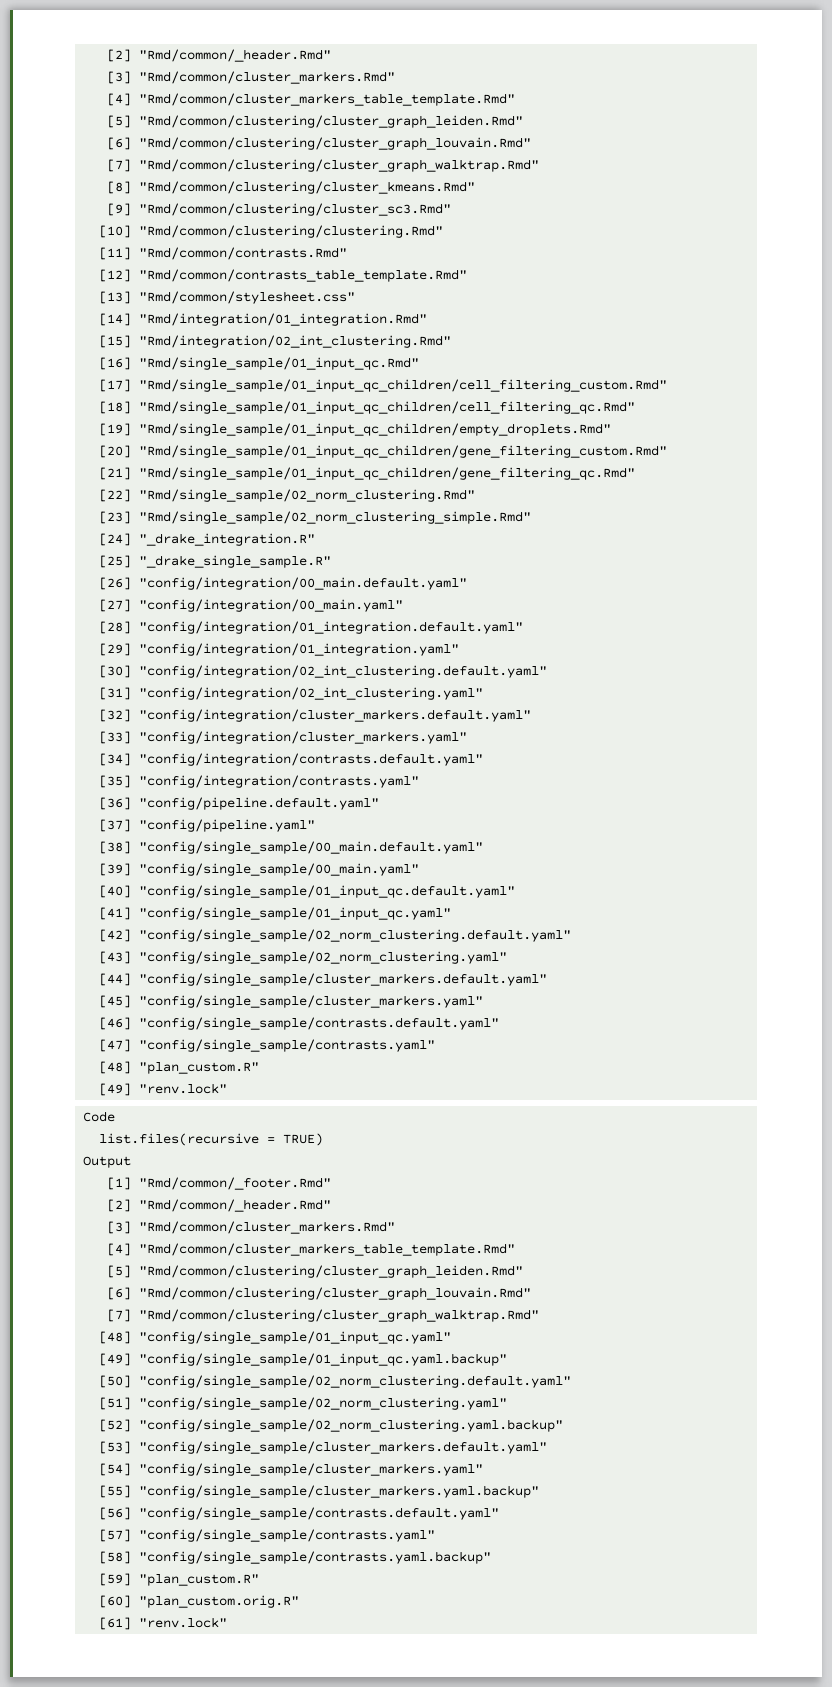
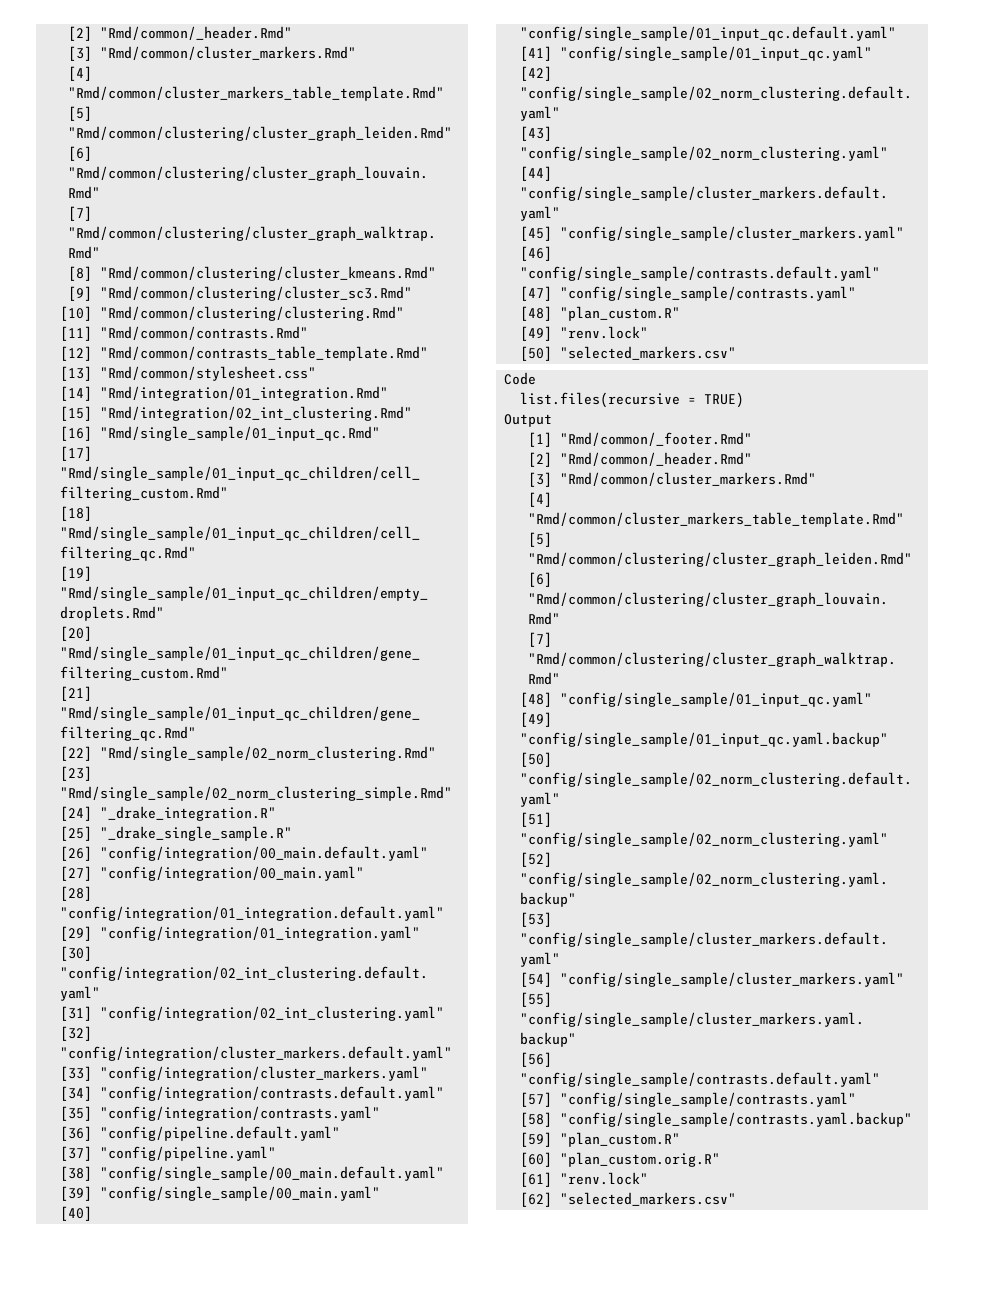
+ [50] "selected_markers.csv"
+ [62] "selected_markers.csv"

